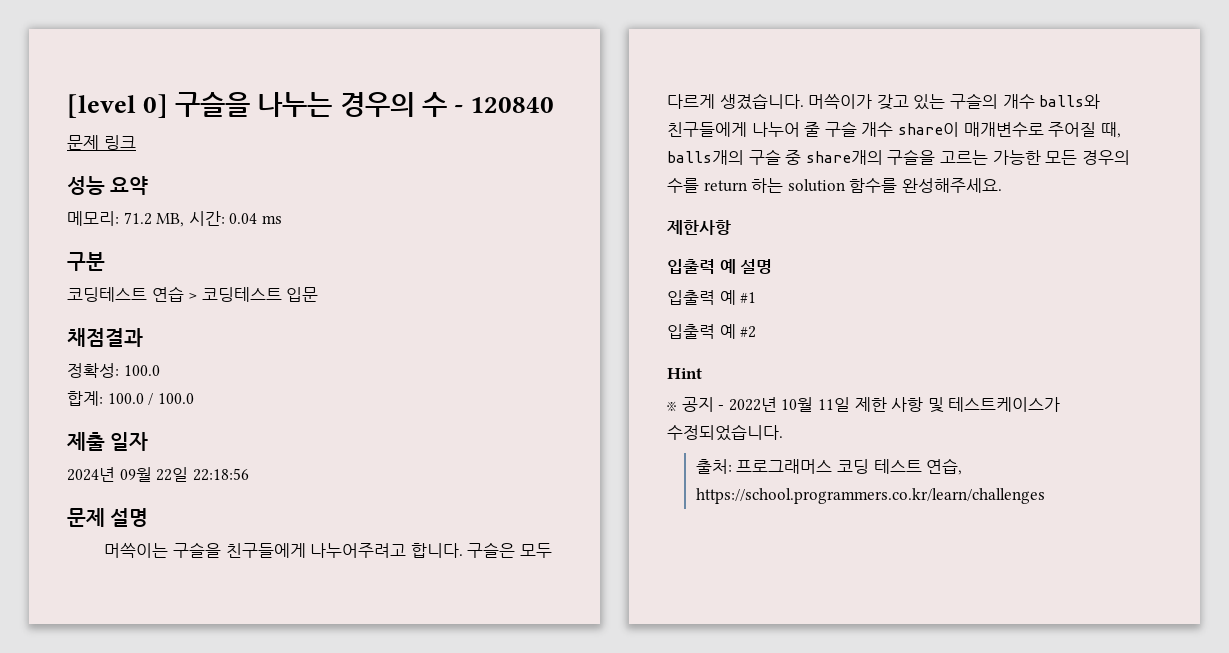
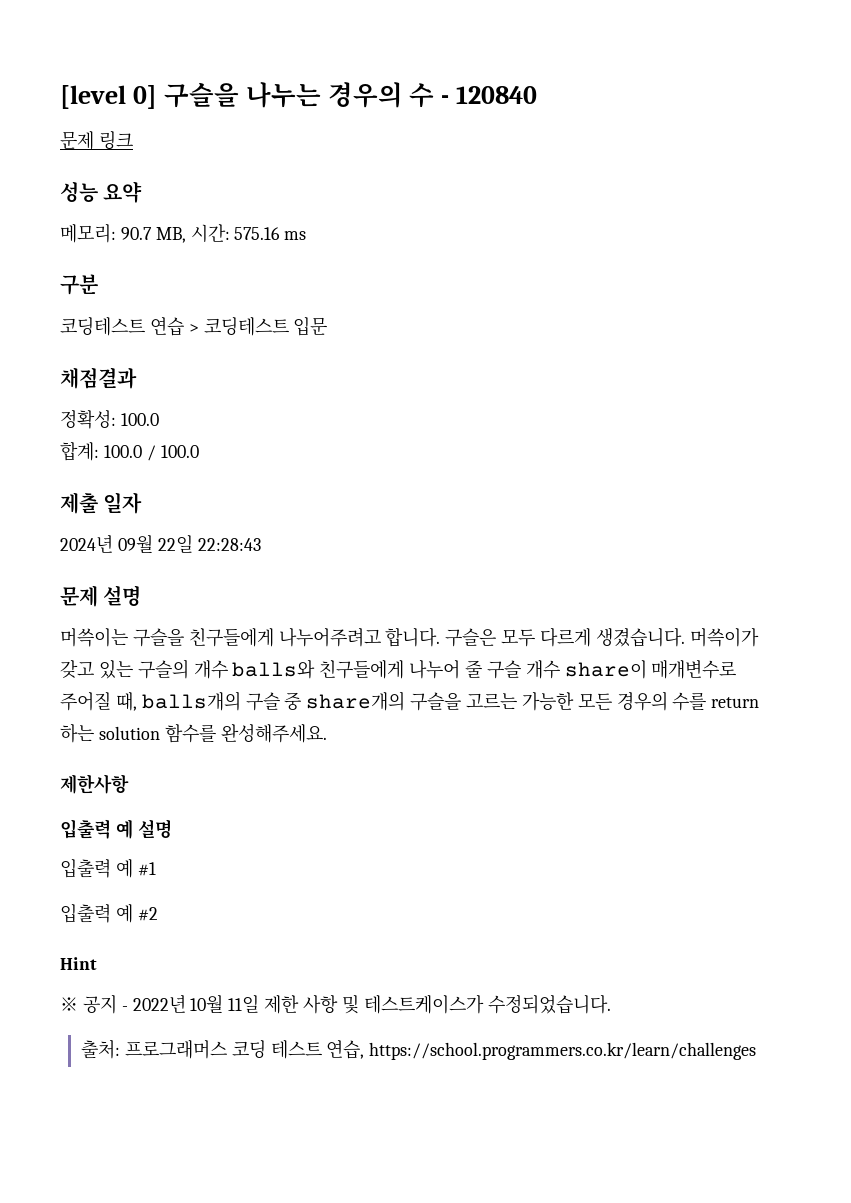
- 메모리: 71.2 MB, 시간: 0.04 ms
+ 메모리: 90.7 MB, 시간: 575.16 ms
- 2024년 09월 22일 22:18:56
+ 2024년 09월 22일 22:28:43

